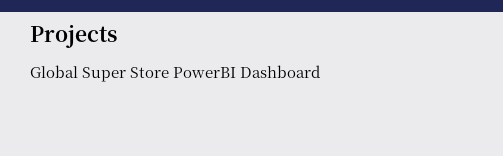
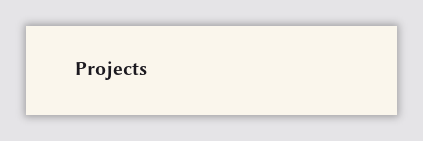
- Global Super Store PowerBI Dashboard

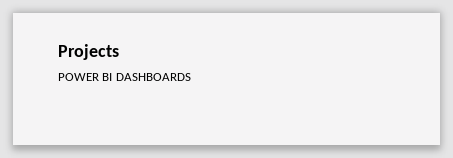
+ POWER BI DASHBOARDS

